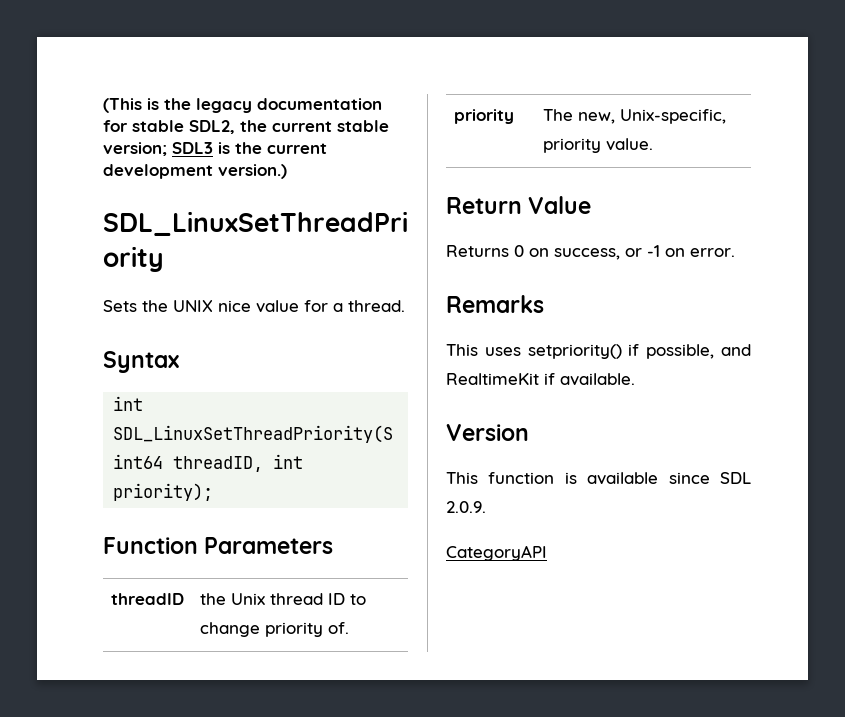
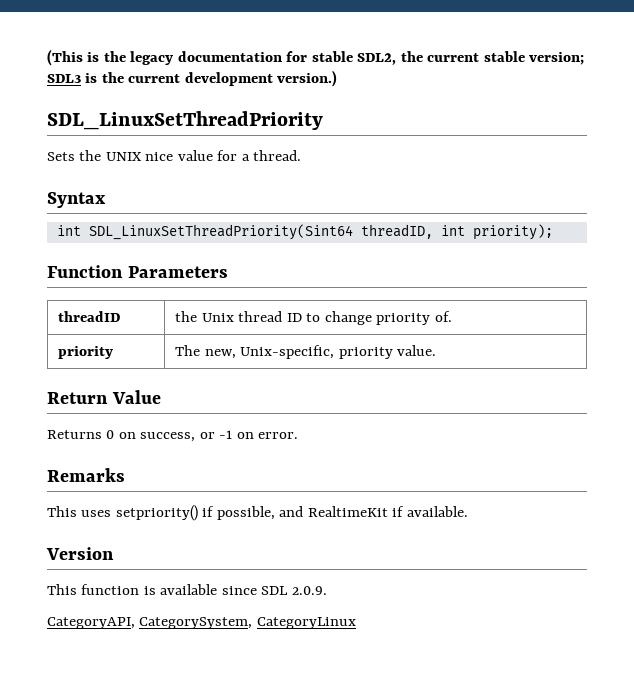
- CategoryAPI
+ CategoryAPI, CategorySystem, CategoryLinux

